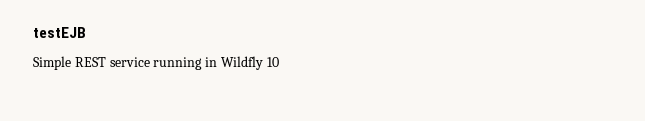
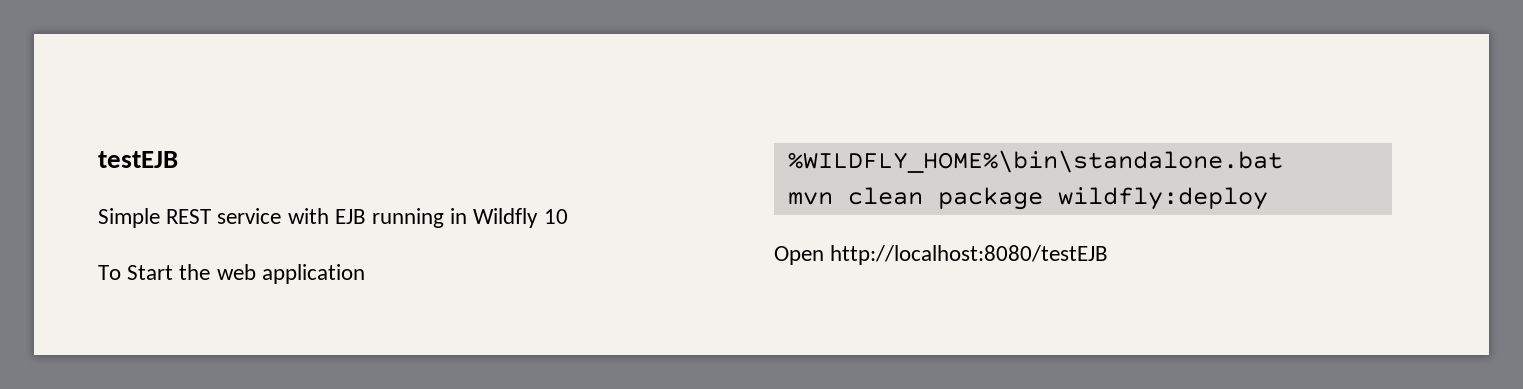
- Simple REST service running in Wildfly 10
+ Simple REST service with EJB running in Wildfly 10
+ To Start the web application
+ %WILDFLY_HOME%\bin\standalone.bat
+ mvn clean package wildfly:deploy
+ Open http://localhost:8080/testEJB

